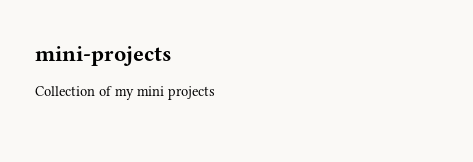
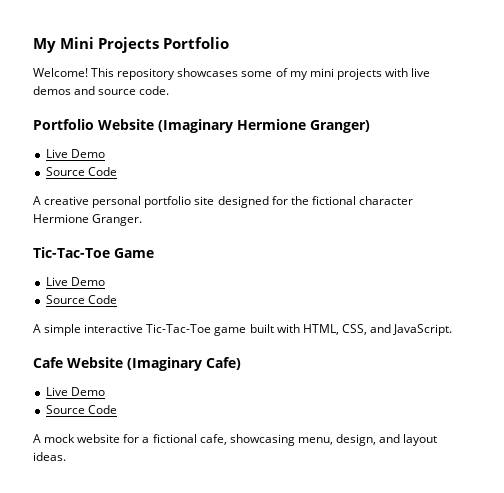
- mini-projects
- Collection of my mini projects
+ My Mini Projects Portfolio
+ Welcome! This repository showcases some of my mini projects with live demos and source code.
+ Portfolio Website (Imaginary Hermione Granger)
+ Live Demo
+ Source Code
+ A creative personal portfolio site designed for the fictional character Hermione Granger.
+ Tic-Tac-Toe Game
+ Live Demo
+ Source Code
+ A simple interactive Tic-Tac-Toe game built with HTML, CSS, and JavaScript.
+ Cafe Website (Imaginary Cafe)
+ Live Demo
+ Source Code
+ A mock website for a fictional cafe, showcasing menu, design, and layout ideas.

